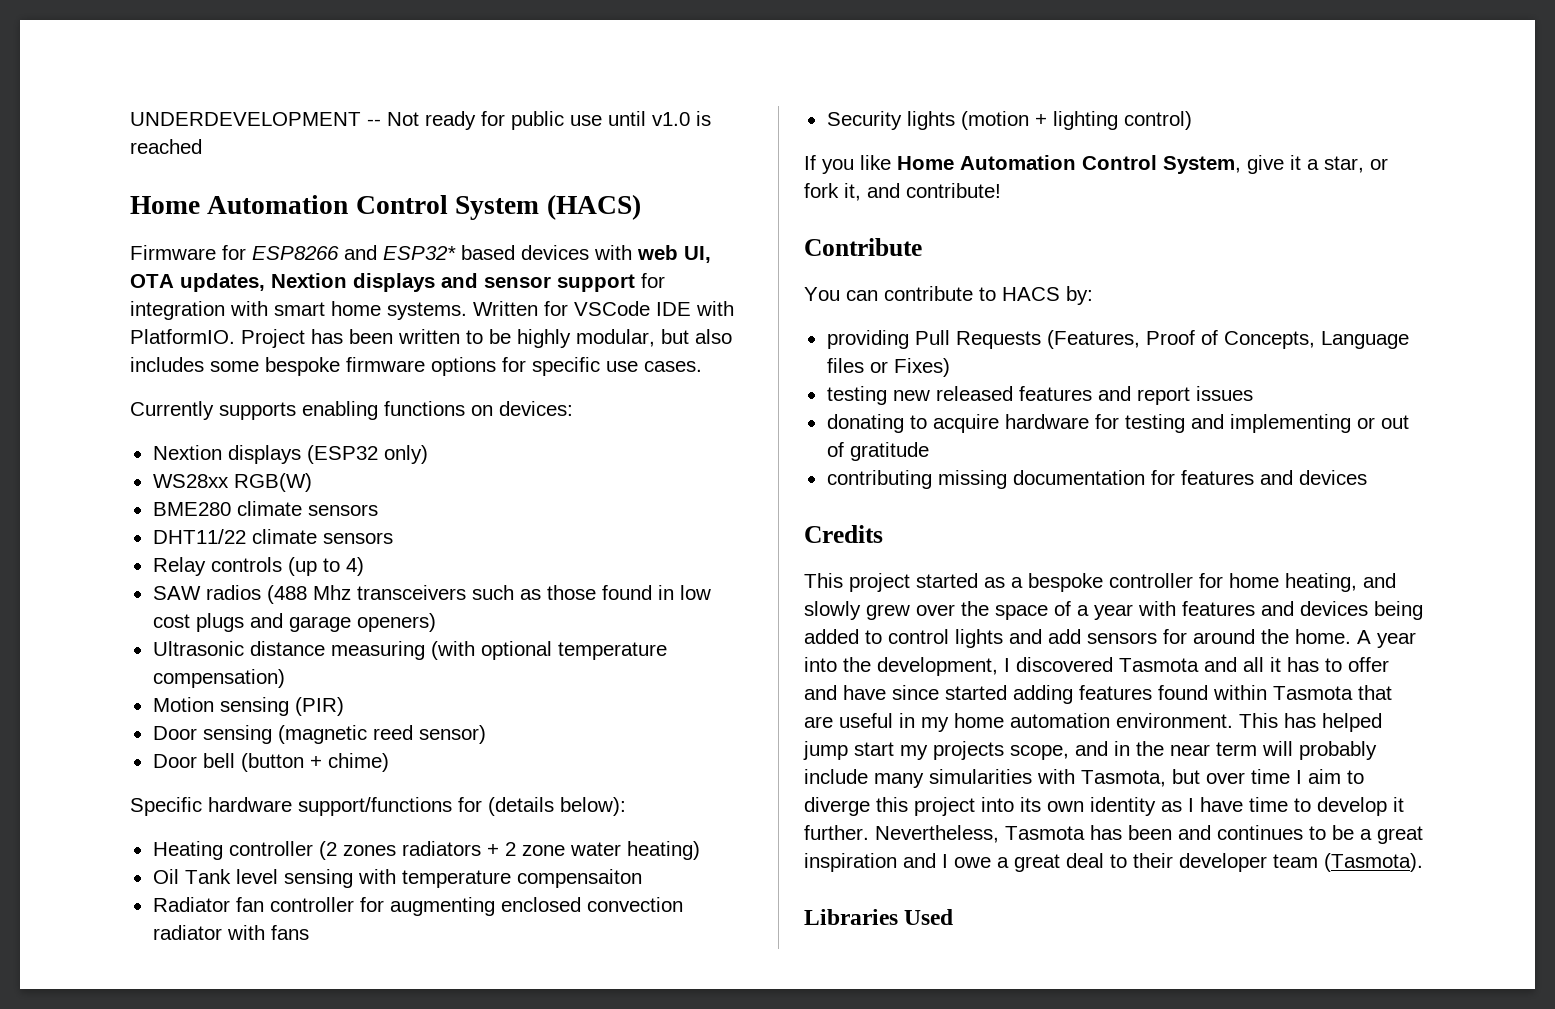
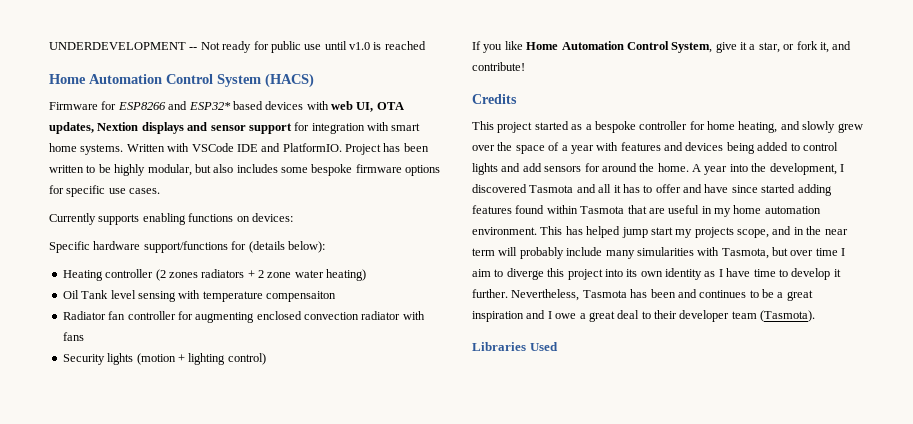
- Written for VSCode IDE with PlatformIO.
+ Written with VSCode IDE and PlatformIO.
- Nextion displays (ESP32 only)
- WS28xx RGB(W)
- BME280 climate sensors
- DHT11/22 climate sensors
- Relay controls (up to 4)
- SAW radios (488 Mhz transceivers such as those found in low cost plugs and garage openers)
- Ultrasonic distance measuring (with optional temperature compensation)
- Motion sensing (PIR)
- Door sensing (magnetic reed sensor)
- Door bell (button + chime)
- Contribute
- You can contribute to HACS by:
- providing Pull Requests (Features, Proof of Concepts, Language files or Fixes)
- testing new released features and report issues
- donating to acquire hardware for testing and implementing or out of gratitude
- contributing missing documentation for features and devices

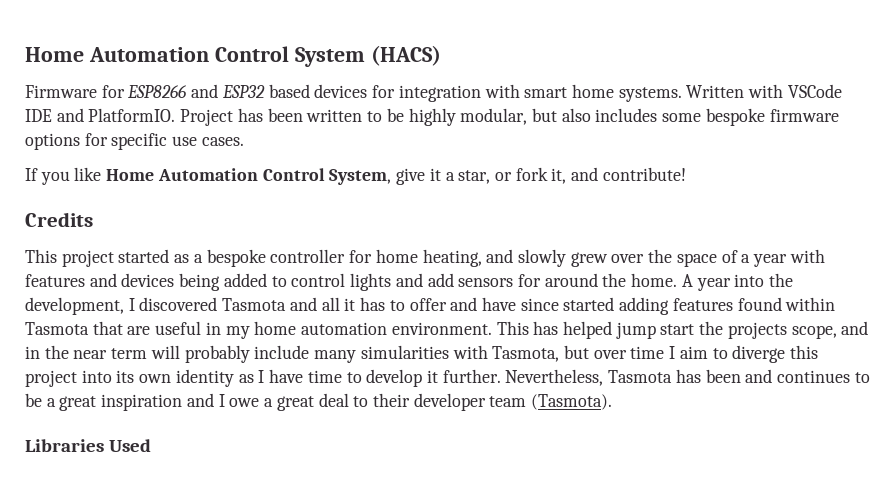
- UNDERDEVELOPMENT -- Not ready for public use until v1.0 is reached
- Firmware for ESP8266 and ESP32* based devices with web UI, OTA updates, Nextion displays and sensor support for integration with smart home systems.
+ Firmware for ESP8266 and ESP32 based devices for integration with smart home systems.
- Currently supports enabling functions on devices:
- Specific hardware support/functions for (details below):
- Heating controller (2 zones radiators + 2 zone water heating)
- Oil Tank level sensing with temperature compensaiton
- Radiator fan controller for augmenting enclosed convection radiator with fans
- Security lights (motion + lighting control)
- This has helped jump start my projects scope, and in the near term will probably include many simularities with Tasmota, but over time I aim to diverge this project into its own identity as I have time to develop it further.
+ This has helped jump start the projects scope, and in the near term will probably include many simularities with Tasmota, but over time I aim to diverge this project into its own identity as I have time to develop it further.

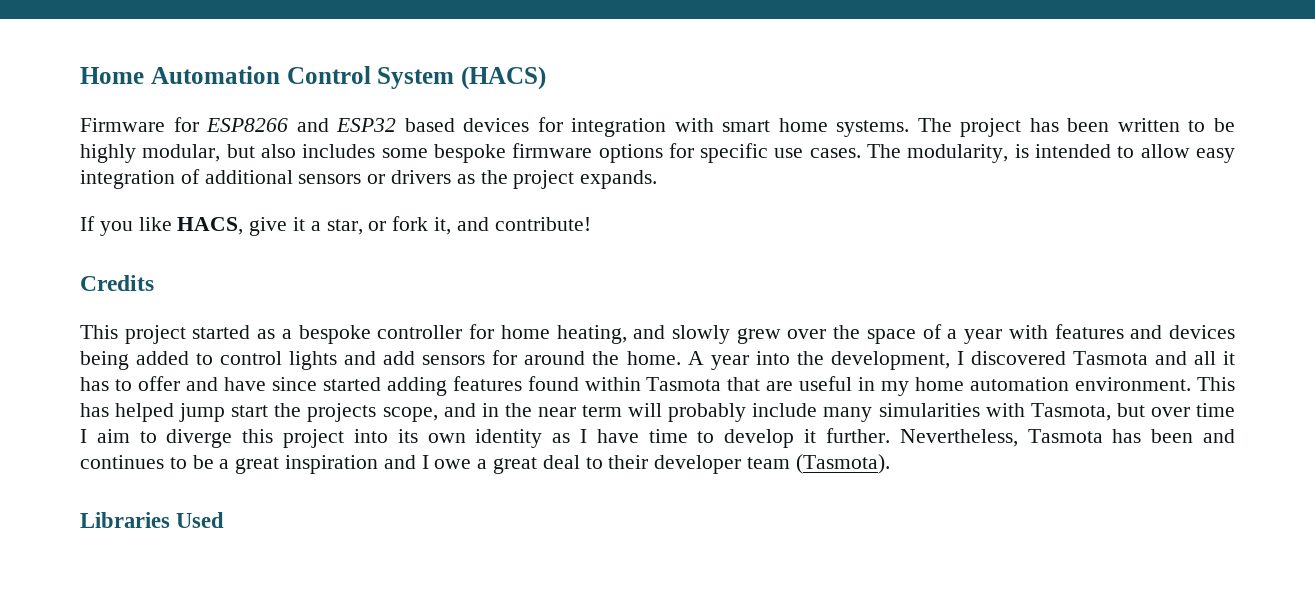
- Written with VSCode IDE and PlatformIO. Project has been written to be highly modular, but also includes some bespoke firmware options for specific use cases.
+ The project has been written to be highly modular, but also includes some bespoke firmware options for specific use cases. The modularity, is intended to allow easy integration of additional sensors or drivers as the project expands.
- If you like Home Automation Control System, give it a star, or fork it, and contribute!
+ If you like HACS, give it a star, or fork it, and contribute!

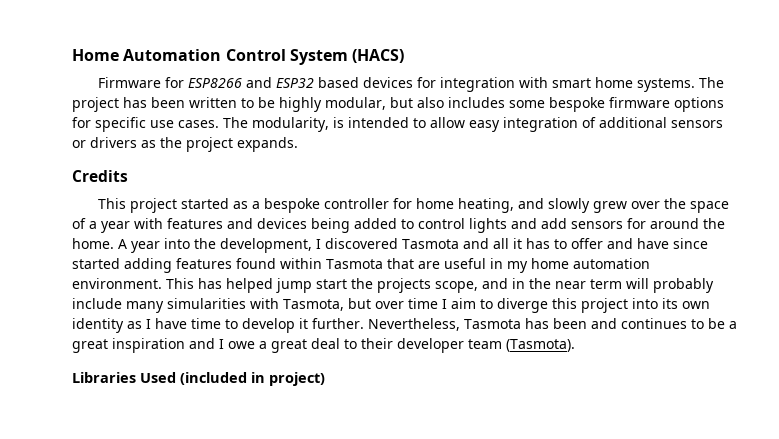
- If you like HACS, give it a star, or fork it, and contribute!
- Libraries Used
+ Libraries Used (included in project)

